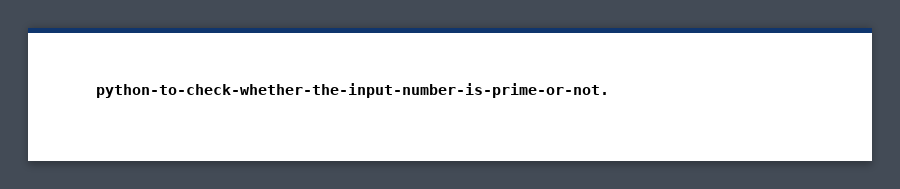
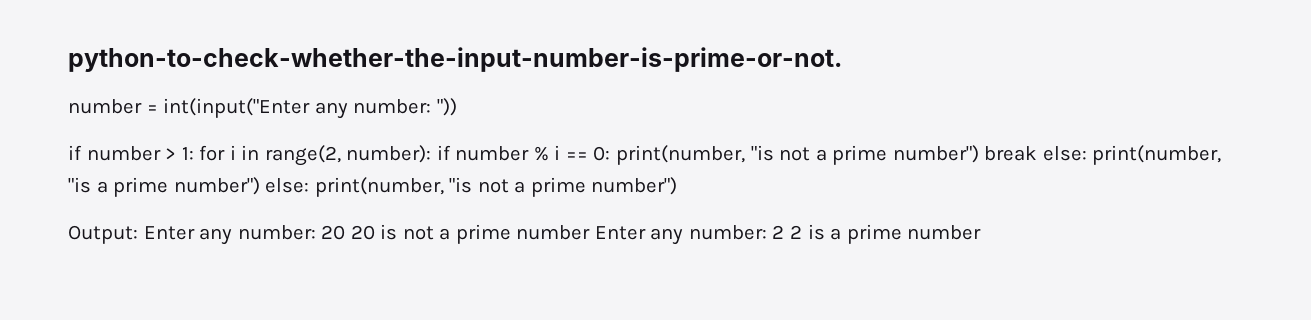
+ number = int(input("Enter any number: "))
+ if number > 1: for i in range(2, number): if number % i == 0: print(number, "is not a prime number") break else: print(number, "is a prime number") else: print(number, "is not a prime number")
+ Output: Enter any number: 20 20 is not a prime number Enter any number: 2 2 is a prime number

